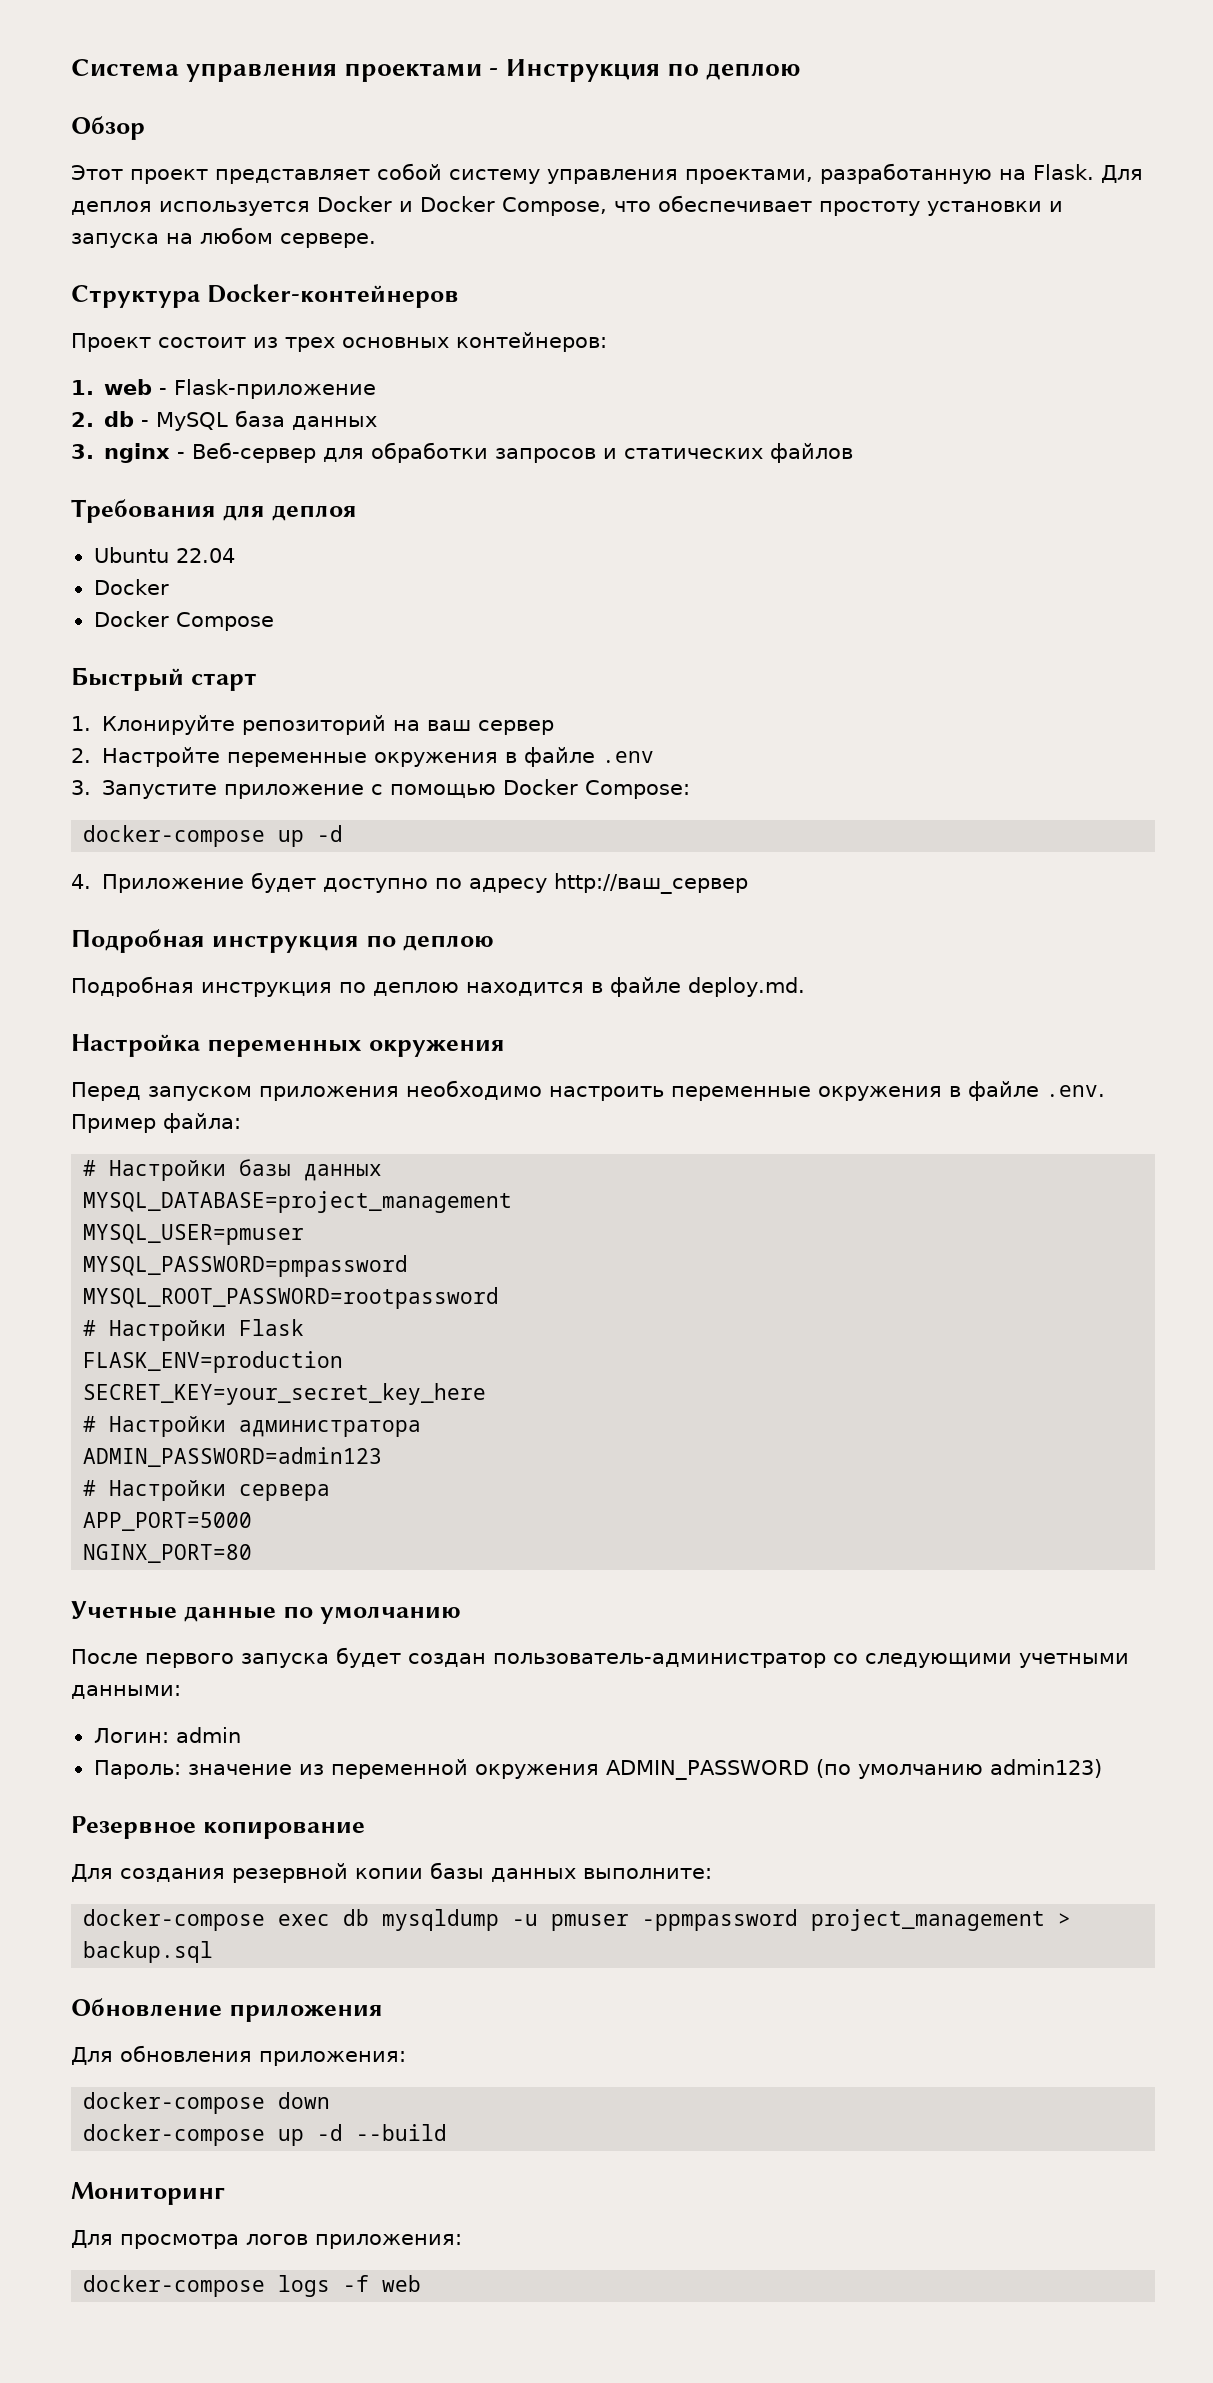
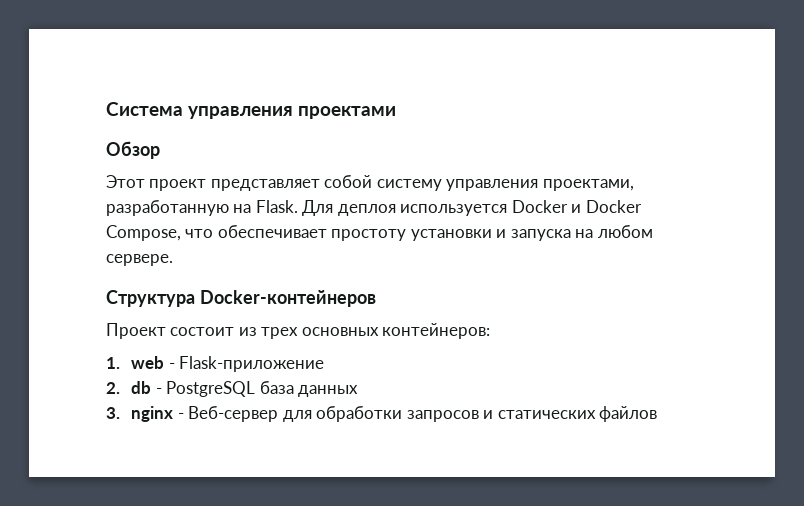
- Система управления проектами - Инструкция по деплою
+ Система управления проектами
- 2. db - MySQL база данных
+ 2. db - PostgreSQL база данных
- Требования для деплоя
- Ubuntu 22.04
- Docker
- Docker Compose
- Быстрый старт
- 1. Клонируйте репозиторий на ваш сервер
- 2. Настройте переменные окружения в файле .env
- 3. Запустите приложение с помощью Docker Compose:
- docker-compose up -d
- 4. Приложение будет доступно по адресу http://ваш_сервер
- Подробная инструкция по деплою
- Подробная инструкция по деплою находится в файле deploy.md.
- Настройка переменных окружения
- Перед запуском приложения необходимо настроить переменные окружения в файле .env. Пример файла:
- # Настройки базы данных
- MYSQL_DATABASE=project_management
- MYSQL_USER=pmuser
- MYSQL_PASSWORD=pmpassword
- MYSQL_ROOT_PASSWORD=rootpassword
- # Настройки Flask
- FLASK_ENV=production
- SECRET_KEY=your_secret_key_here
- # Настройки администратора
- ADMIN_PASSWORD=admin123
- # Настройки сервера
- APP_PORT=5000
- NGINX_PORT=80
- Учетные данные по умолчанию
- После первого запуска будет создан пользователь-администратор со следующими учетными данными:
- Логин: admin
- Пароль: значение из переменной окружения ADMIN_PASSWORD (по умолчанию admin123)
- Резервное копирование
- Для создания резервной копии базы данных выполните:
- docker-compose exec db mysqldump -u pmuser -ppmpassword project_management > backup.sql
- Обновление приложения
- Для обновления приложения:
- docker-compose down
- docker-compose up -d --build
- Мониторинг
- Для просмотра логов приложения:
- docker-compose logs -f web

